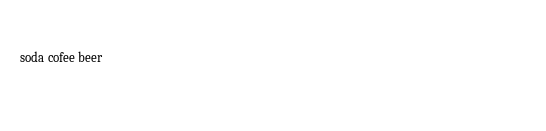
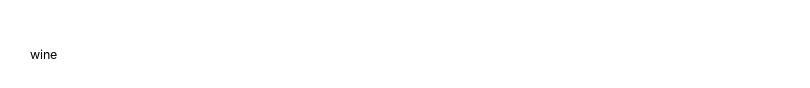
- soda cofee beer
+ wine

